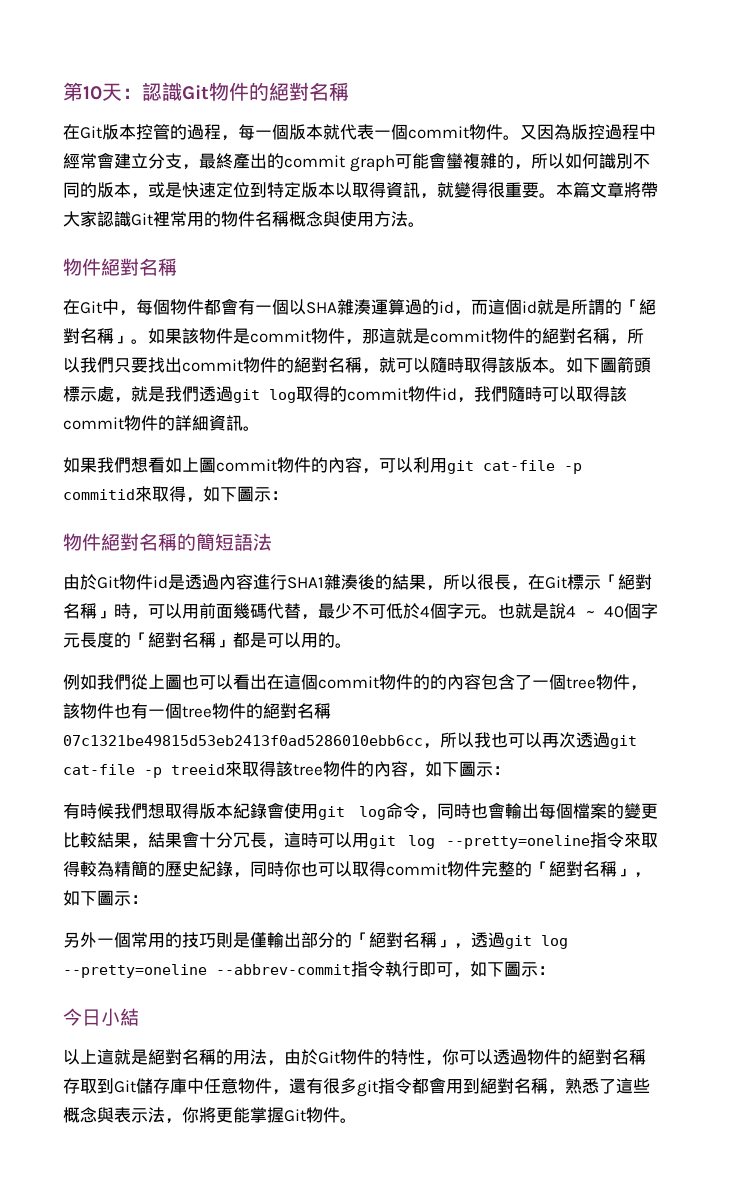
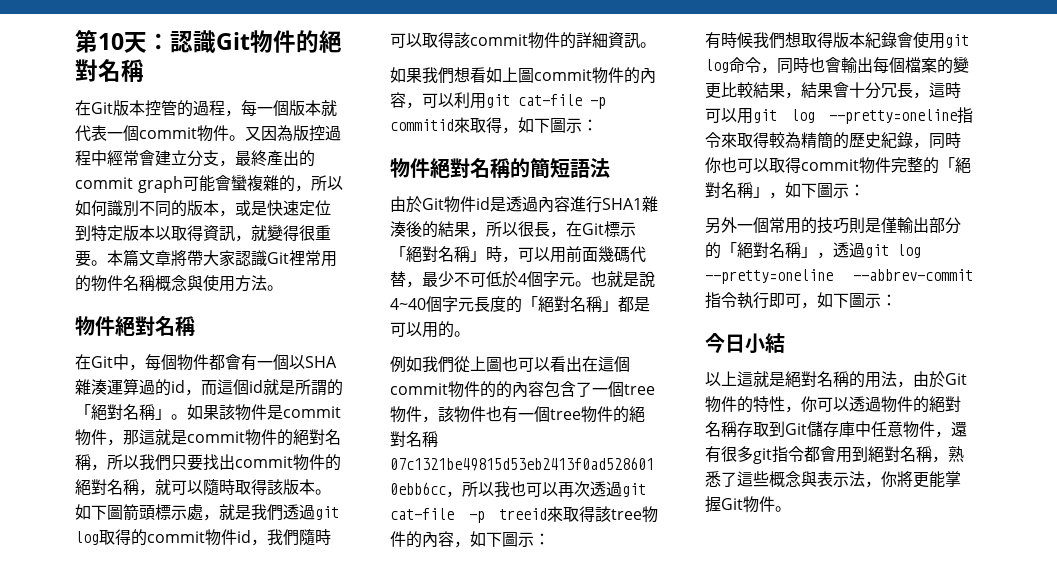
- 也就是說4 ~ 40個字元長度的「絕對名稱」都是可以用的。
+ 也就是說4~40個字元長度的「絕對名稱」都是可以用的。

